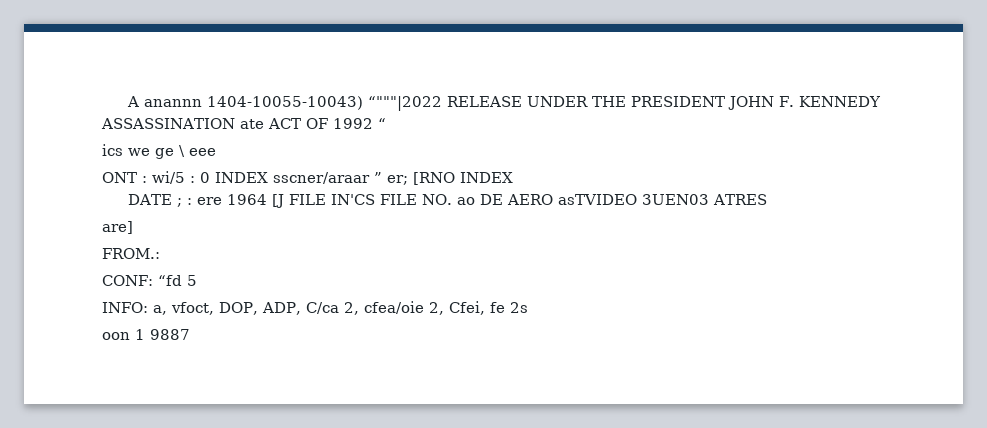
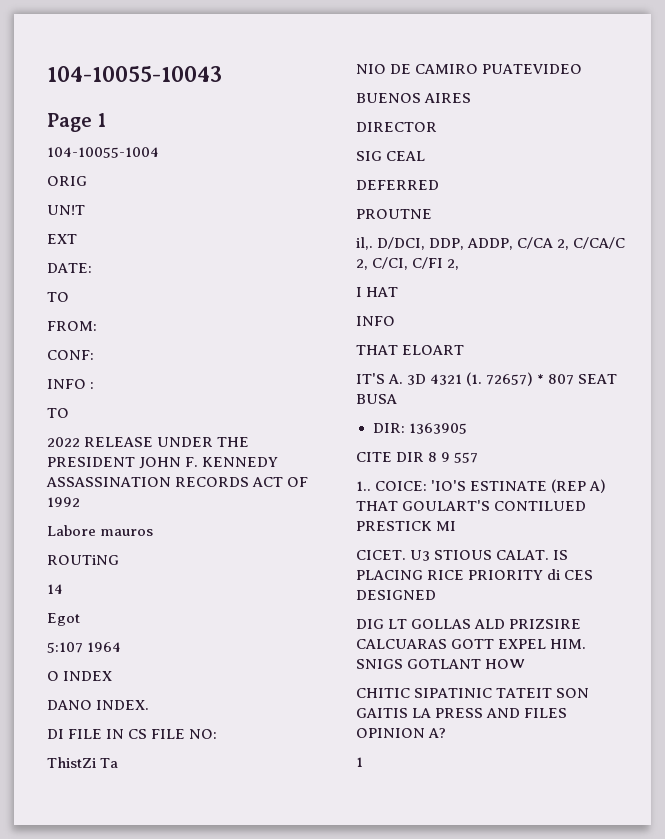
- A anannn 1404-10055-10043) “"""|2022 RELEASE UNDER THE PRESIDENT JOHN F. KENNEDY ASSASSINATION ate ACT OF 1992 “
- ics we ge \ eee
- ONT : wi/5 : 0 INDEX sscner/araar ” er; [RNO INDEX
- DATE ; : ere 1964 [J FILE IN'CS FILE NO. ao DE AERO asTVIDEO 3UEN03 ATRES
- are]
- FROM.:
- CONF: “fd 5
- INFO: a, vfoct, DOP, ADP, C/ca 2, cfea/oie 2, Cfei, fe 2s
- oon 1 9887
+ 104-10055-10043
+ Page 1
+ 104-10055-1004
+ ORIG
+ UN!T
+ EXT
+ DATE:
+ TO
+ FROM:
+ CONF:
+ INFO :
+ TO
+ 2022 RELEASE UNDER THE PRESIDENT JOHN F. KENNEDY ASSASSINATION RECORDS ACT OF 1992
+ Labore mauros
+ ROUTiNG
+ 14
+ Egot
+ 5:107 1964
+ O INDEX
+ DANO INDEX.
+ DI FILE IN CS FILE NO:
+ ThistZi Ta
+ NIO DE CAMIRO PUATEVIDEO
+ BUENOS AIRES
+ DIRECTOR
+ SIG CEAL
+ DEFERRED
+ PROUTNE
+ il,. D/DCI, DDP, ADDP, C/CA 2, C/CA/C 2, C/CI, C/FI 2,
+ I HAT
+ INFO
+ THAT ELOART
+ IT'S A. 3D 4321 (1. 72657) * 807 SEAT BUSA
+ DIR: 1363905
+ CITE DIR 8 9 557
+ 1.. COICE: 'IO'S ESTINATE (REP A) THAT GOULART'S CONTILUED PRESTICK MI
+ CICET. U3 STIOUS CALAT. IS PLACING RICE PRIORITY di CES DESIGNED
+ DIG LT GOLLAS ALD PRIZSIRE CALCUARAS GOTT EXPEL HIM. SNIGS GOTLANT HOW
+ CHITIC SIPATINIC TATEIT SON GAITIS LA PRESS AND FILES OPINION A?
+ 1

